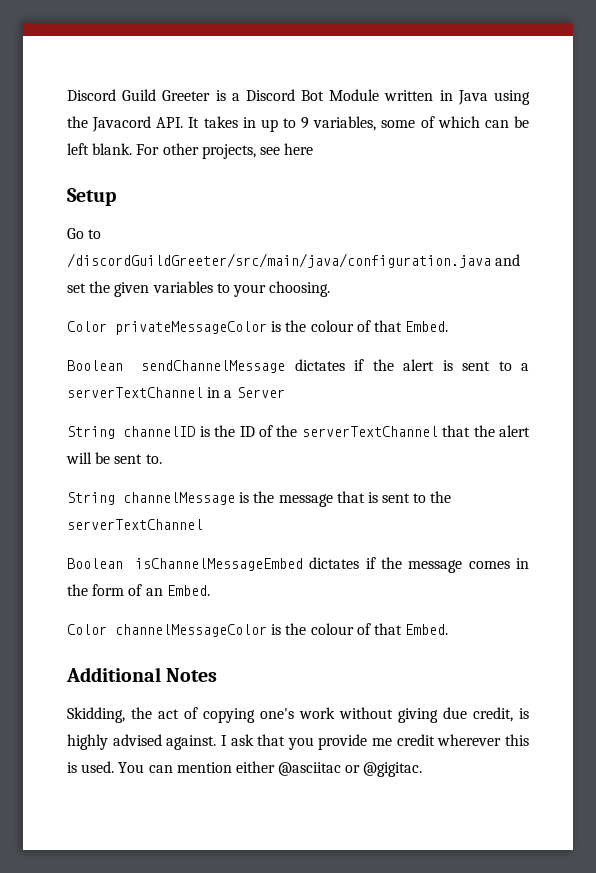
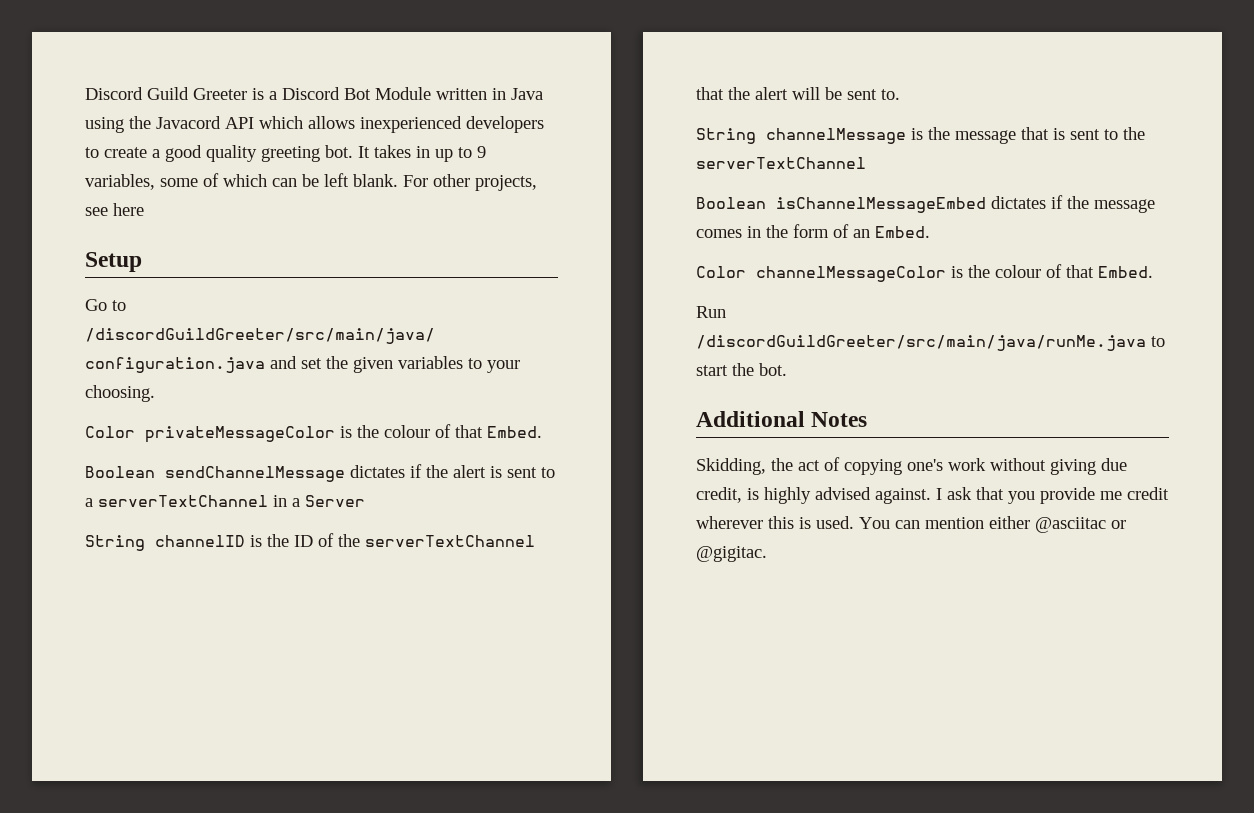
- Discord Guild Greeter is a Discord Bot Module written in Java using the Javacord API. It takes in up to 9 variables, some of which can be left blank.
+ Discord Guild Greeter is a Discord Bot Module written in Java using the Javacord API which allows inexperienced developers to create a good quality greeting bot. It takes in up to 9 variables, some of which can be left blank.
+ Run /discordGuildGreeter/src/main/java/runMe.java to start the bot.

